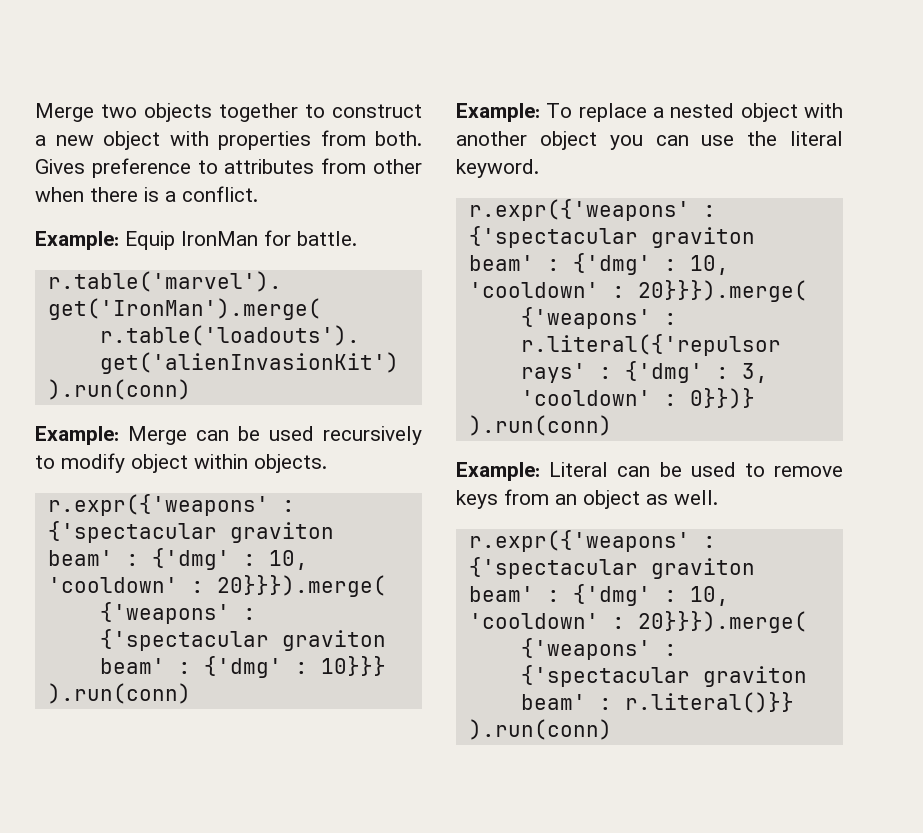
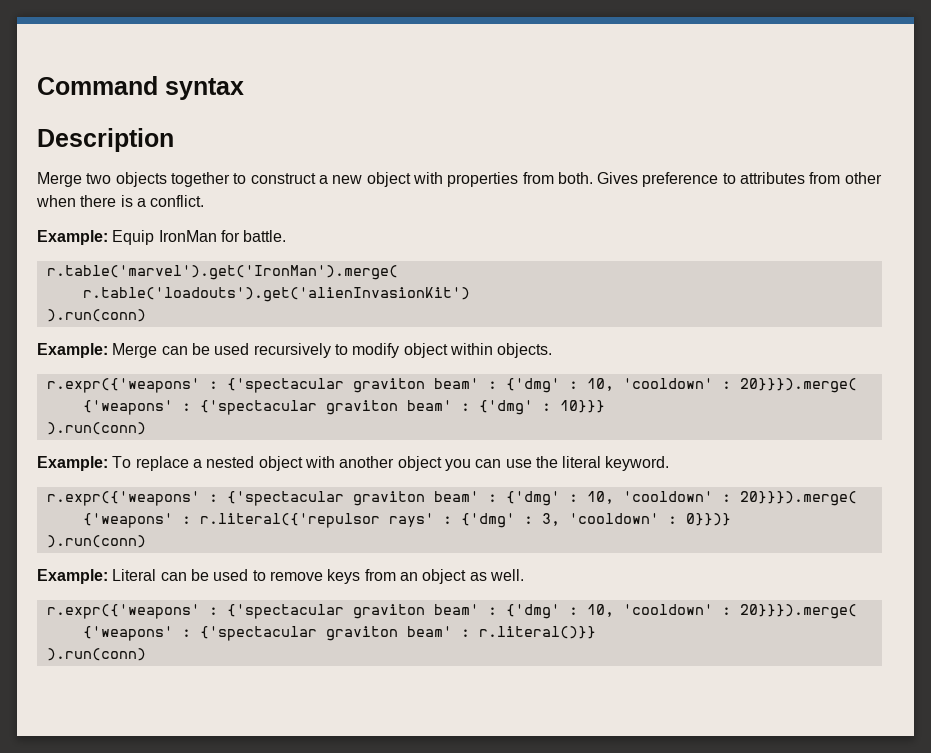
+ Command syntax
+ Description

